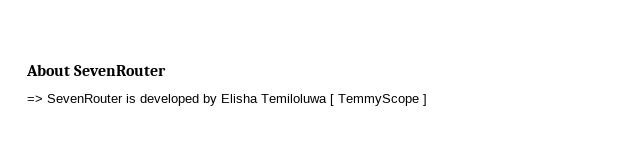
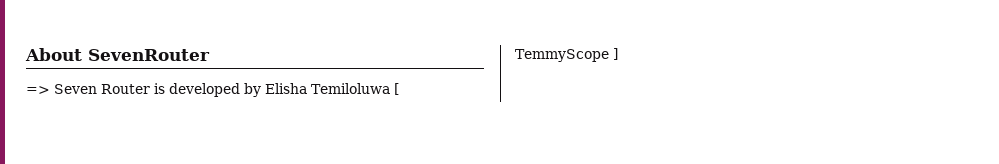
- => SevenRouter is developed by Elisha Temiloluwa [ TemmyScope ]
+ => Seven Router is developed by Elisha Temiloluwa [ TemmyScope ]

